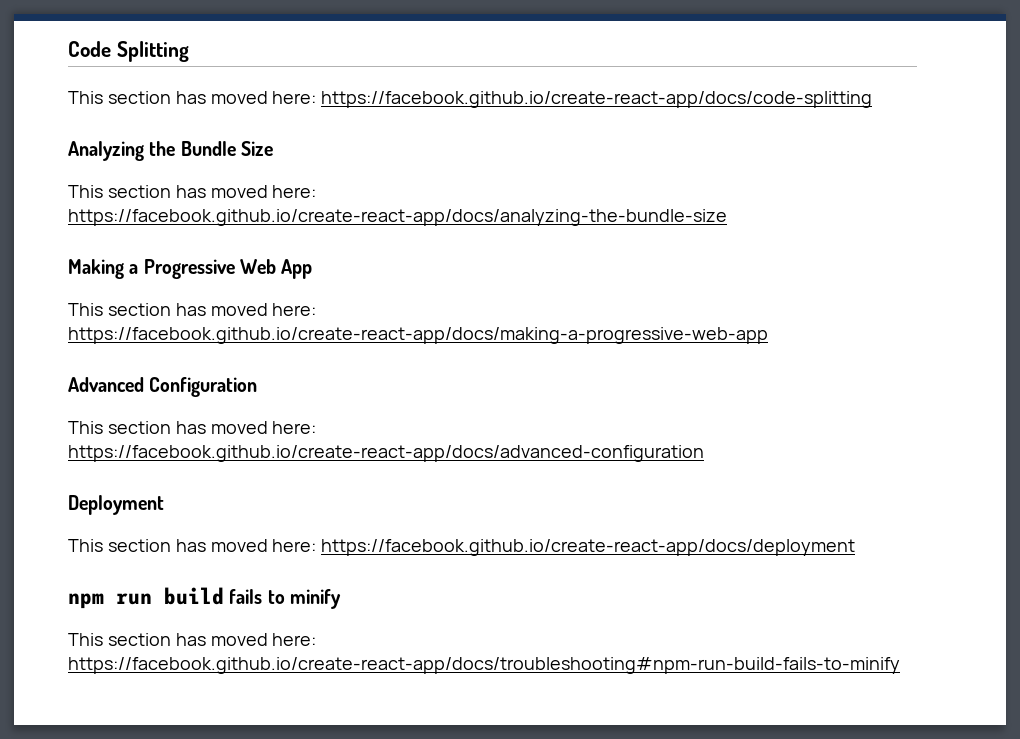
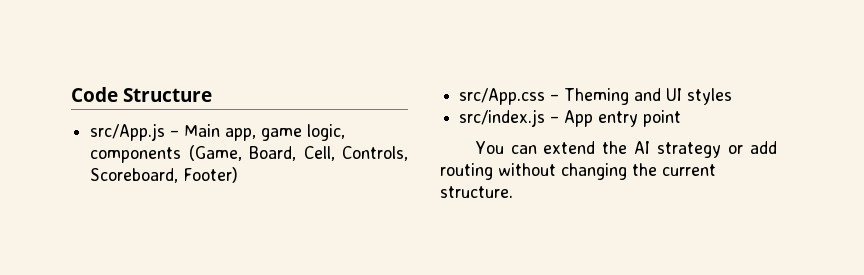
- Code Splitting
- This section has moved here: https://facebook.github.io/create-react-app/docs/code-splitting
- Analyzing the Bundle Size
- This section has moved here: https://facebook.github.io/create-react-app/docs/analyzing-the-bundle-size
- Making a Progressive Web App
- This section has moved here: https://facebook.github.io/create-react-app/docs/making-a-progressive-web-app
- Advanced Configuration
- This section has moved here: https://facebook.github.io/create-react-app/docs/advanced-configuration
- Deployment
- This section has moved here: https://facebook.github.io/create-react-app/docs/deployment
- npm run build fails to minify
- This section has moved here: https://facebook.github.io/create-react-app/docs/troubleshooting#npm-run-build-fails-to-minify
+ Code Structure
+ src/App.js – Main app, game logic, components (Game, Board, Cell, Controls, Scoreboard, Footer)
+ src/App.css – Theming and UI styles
+ src/index.js – App entry point
+ You can extend the AI strategy or add routing without changing the current structure.

